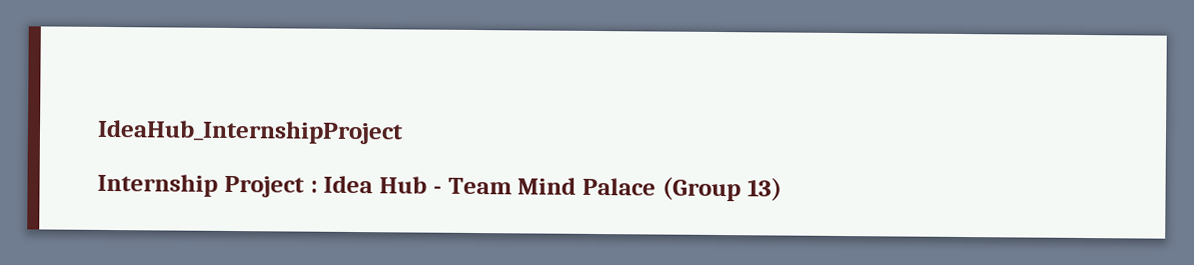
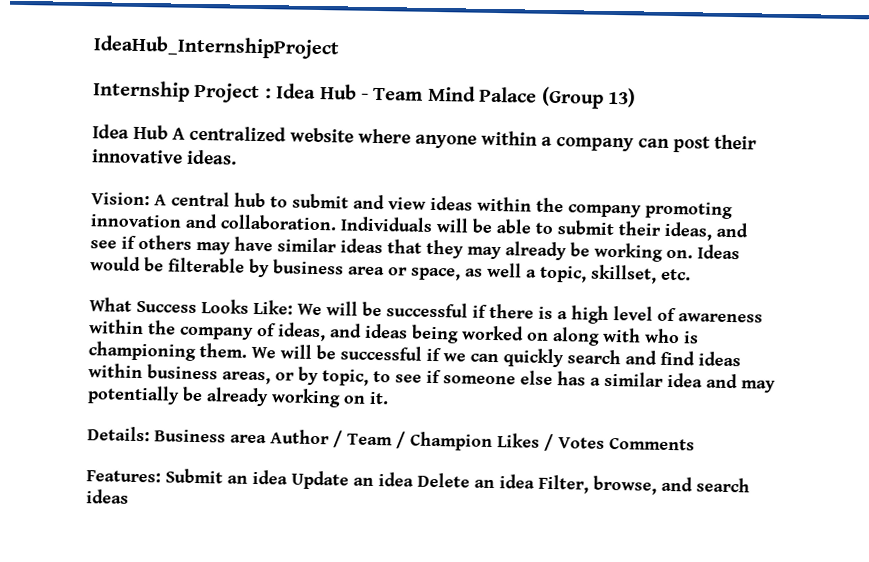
+ Idea Hub A centralized website where anyone within a company can post their innovative ideas.
+ Vision: A central hub to submit and view ideas within the company promoting innovation and collaboration. Individuals will be able to submit their ideas, and see if others may have similar ideas that they may already be working on. Ideas would be filterable by business area or space, as well a topic, skillset, etc.
+ What Success Looks Like: We will be successful if there is a high level of awareness within the company of ideas, and ideas being worked on along with who is championing them. We will be successful if we can quickly search and find ideas within business areas, or by topic, to see if someone else has a similar idea and may potentially be already working on it.
+ Details: Business area Author / Team / Champion Likes / Votes Comments
+ Features: Submit an idea Update an idea Delete an idea Filter, browse, and search ideas

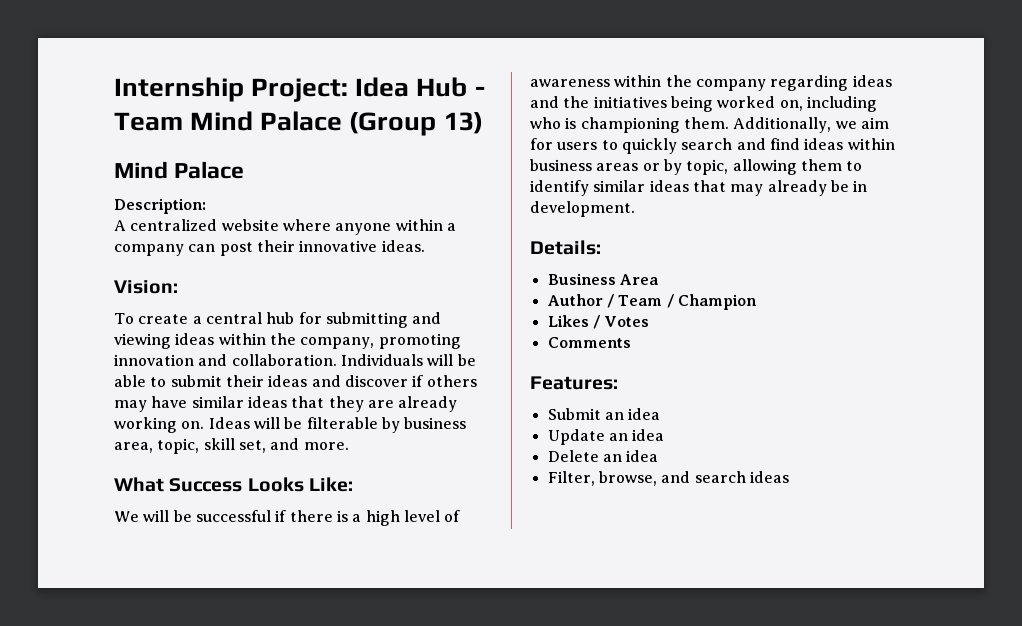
- IdeaHub_InternshipProject
- Internship Project : Idea Hub - Team Mind Palace (Group 13)
- Idea Hub A centralized website where anyone within a company can post their innovative ideas.
+ Internship Project: Idea Hub - Team Mind Palace (Group 13)
+ Mind Palace
+ Description:
+ A centralized website where anyone within a company can post their innovative ideas.
- Vision: A central hub to submit and view ideas within the company promoting innovation and collaboration.
+ Vision:
+ To create a central hub for submitting and viewing ideas within the company, promoting innovation and collaboration.
- Individuals will be able to submit their ideas, and see if others may have similar ideas that they may already be working on.
+ Individuals will be able to submit their ideas and discover if others may have similar ideas that they are already working on.
- Ideas would be filterable by business area or space, as well a topic, skillset, etc.
+ Ideas will be filterable by business area, topic, skill set, and more.
- What Success Looks Like: We will be successful if there is a high level of awareness within the company of ideas, and ideas being worked on along with who is championing them. We will be successful if we can quickly search and find ideas within business areas, or by topic, to see if someone else has a similar idea and may potentially be already working on it.
+ What Success Looks Like:
+ We will be successful if there is a high level of awareness within the company regarding ideas and the initiatives being worked on, including who is championing them. Additionally, we aim for users to quickly search and find ideas within business areas or by topic, allowing them to identify similar ideas that may already be in development.
- Details: Business area Author / Team / Champion Likes / Votes Comments
+ Details:
+ Business Area
+ Author / Team / Champion
+ Likes / Votes
+ Comments
- Features: Submit an idea Update an idea Delete an idea Filter, browse, and search ideas
+ Features:
+ Submit an idea
+ Update an idea
+ Delete an idea
+ Filter, browse, and search ideas

